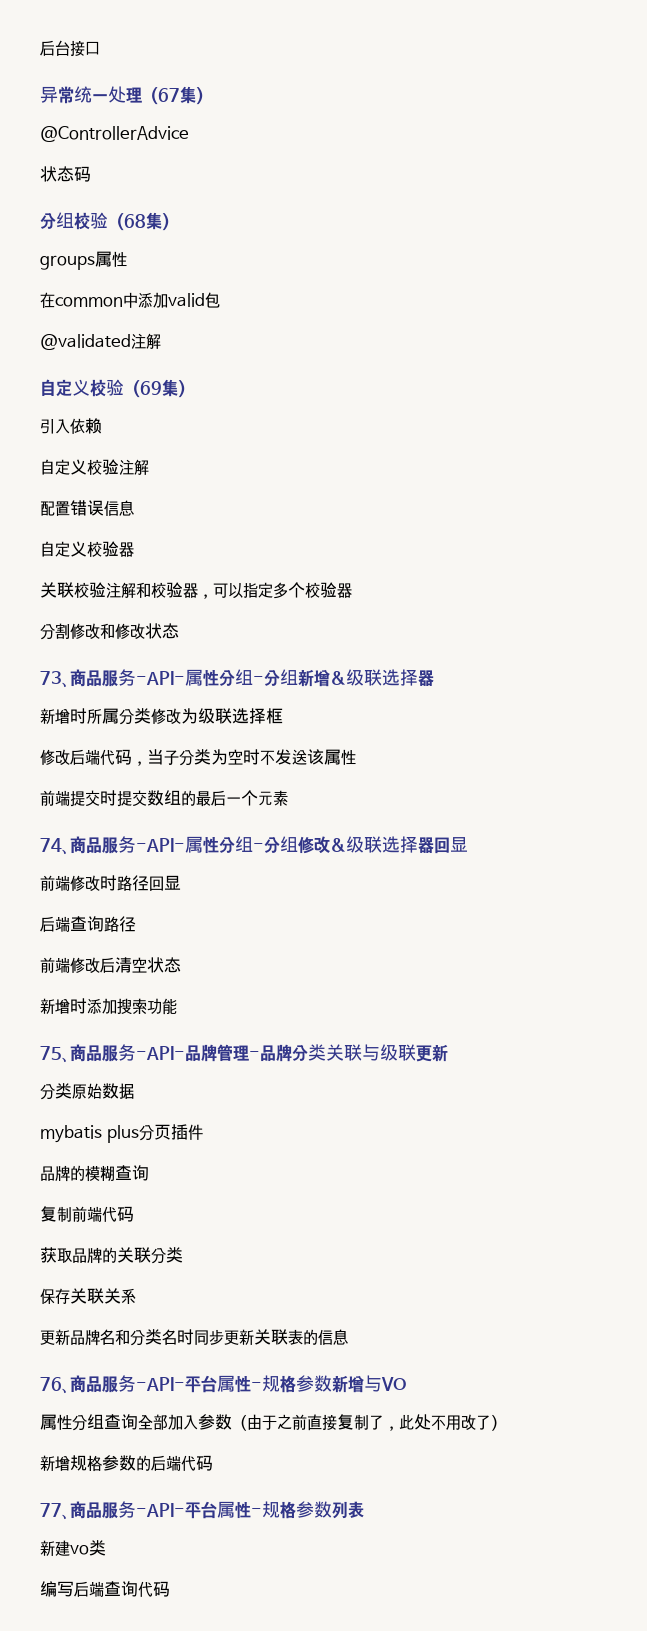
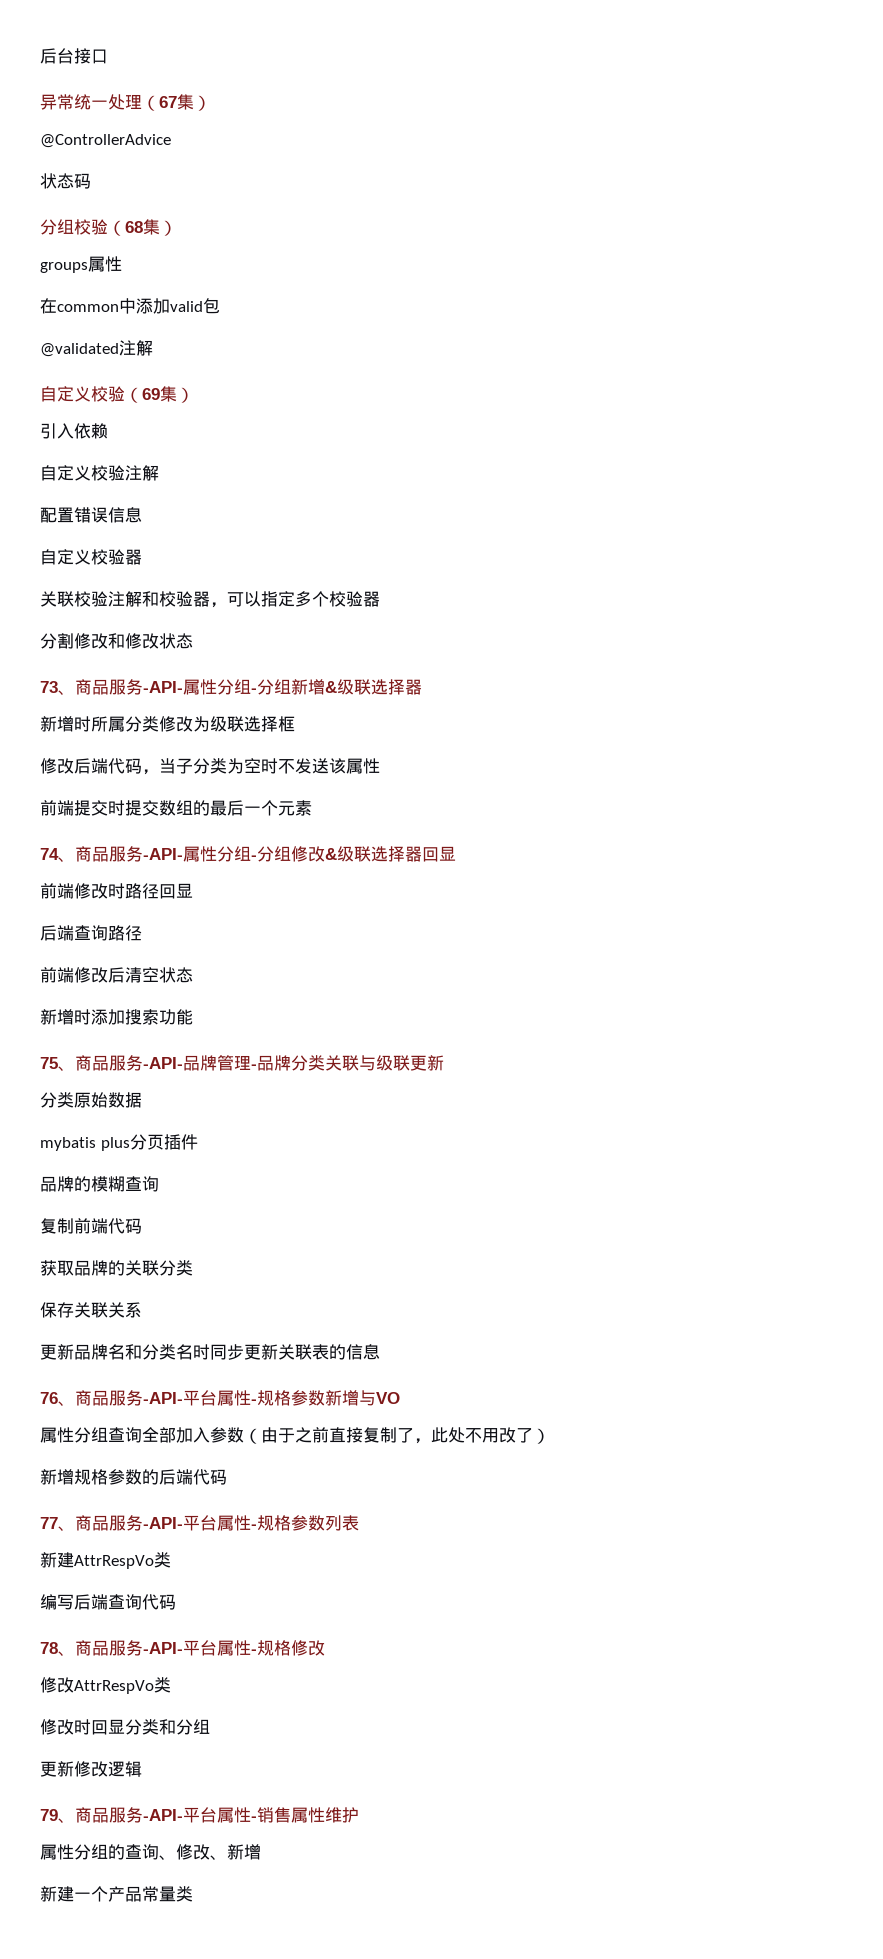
- 新建vo类
+ 新建AttrRespVo类
+ 78、商品服务-API-平台属性-规格修改
+ 修改AttrRespVo类
+ 修改时回显分类和分组
+ 更新修改逻辑
+ 79、商品服务-API-平台属性-销售属性维护
+ 属性分组的查询、修改、新增
+ 新建一个产品常量类

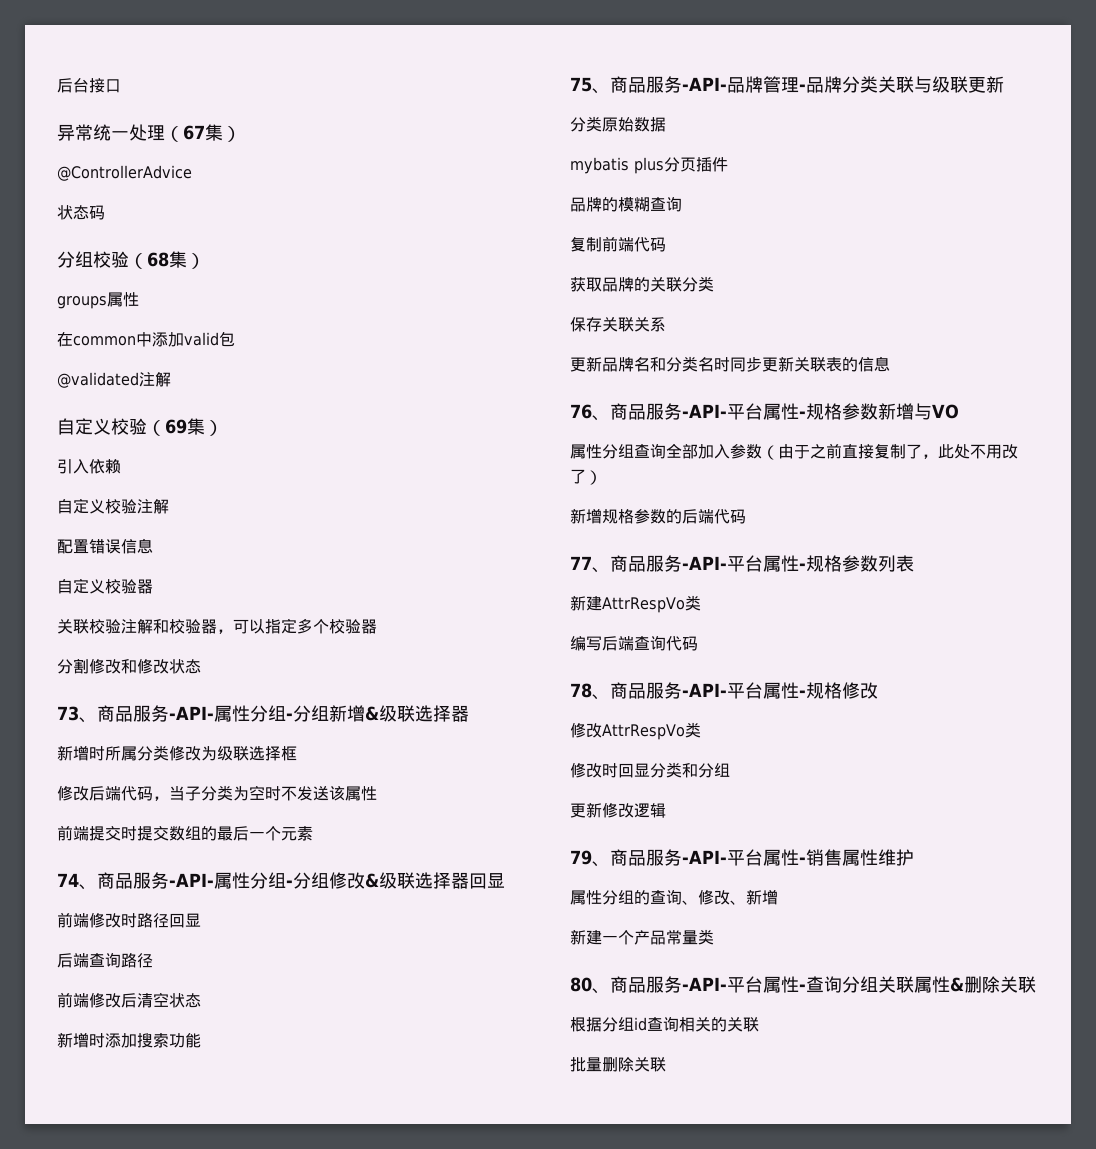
+ 80、商品服务-API-平台属性-查询分组关联属性&删除关联
+ 根据分组id查询相关的关联
+ 批量删除关联

